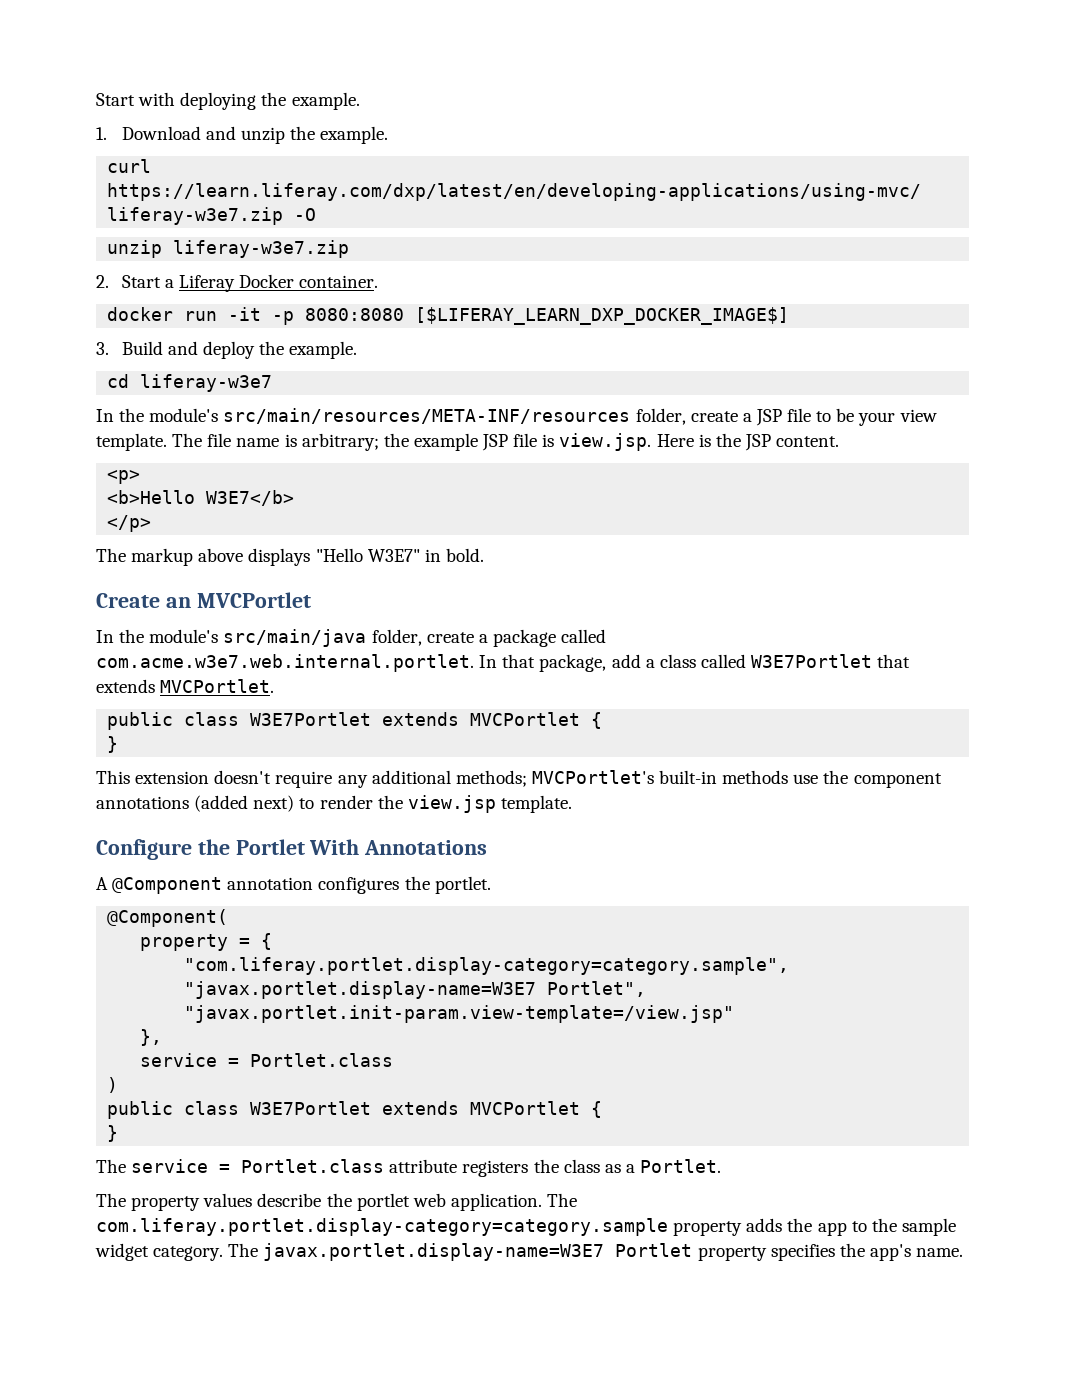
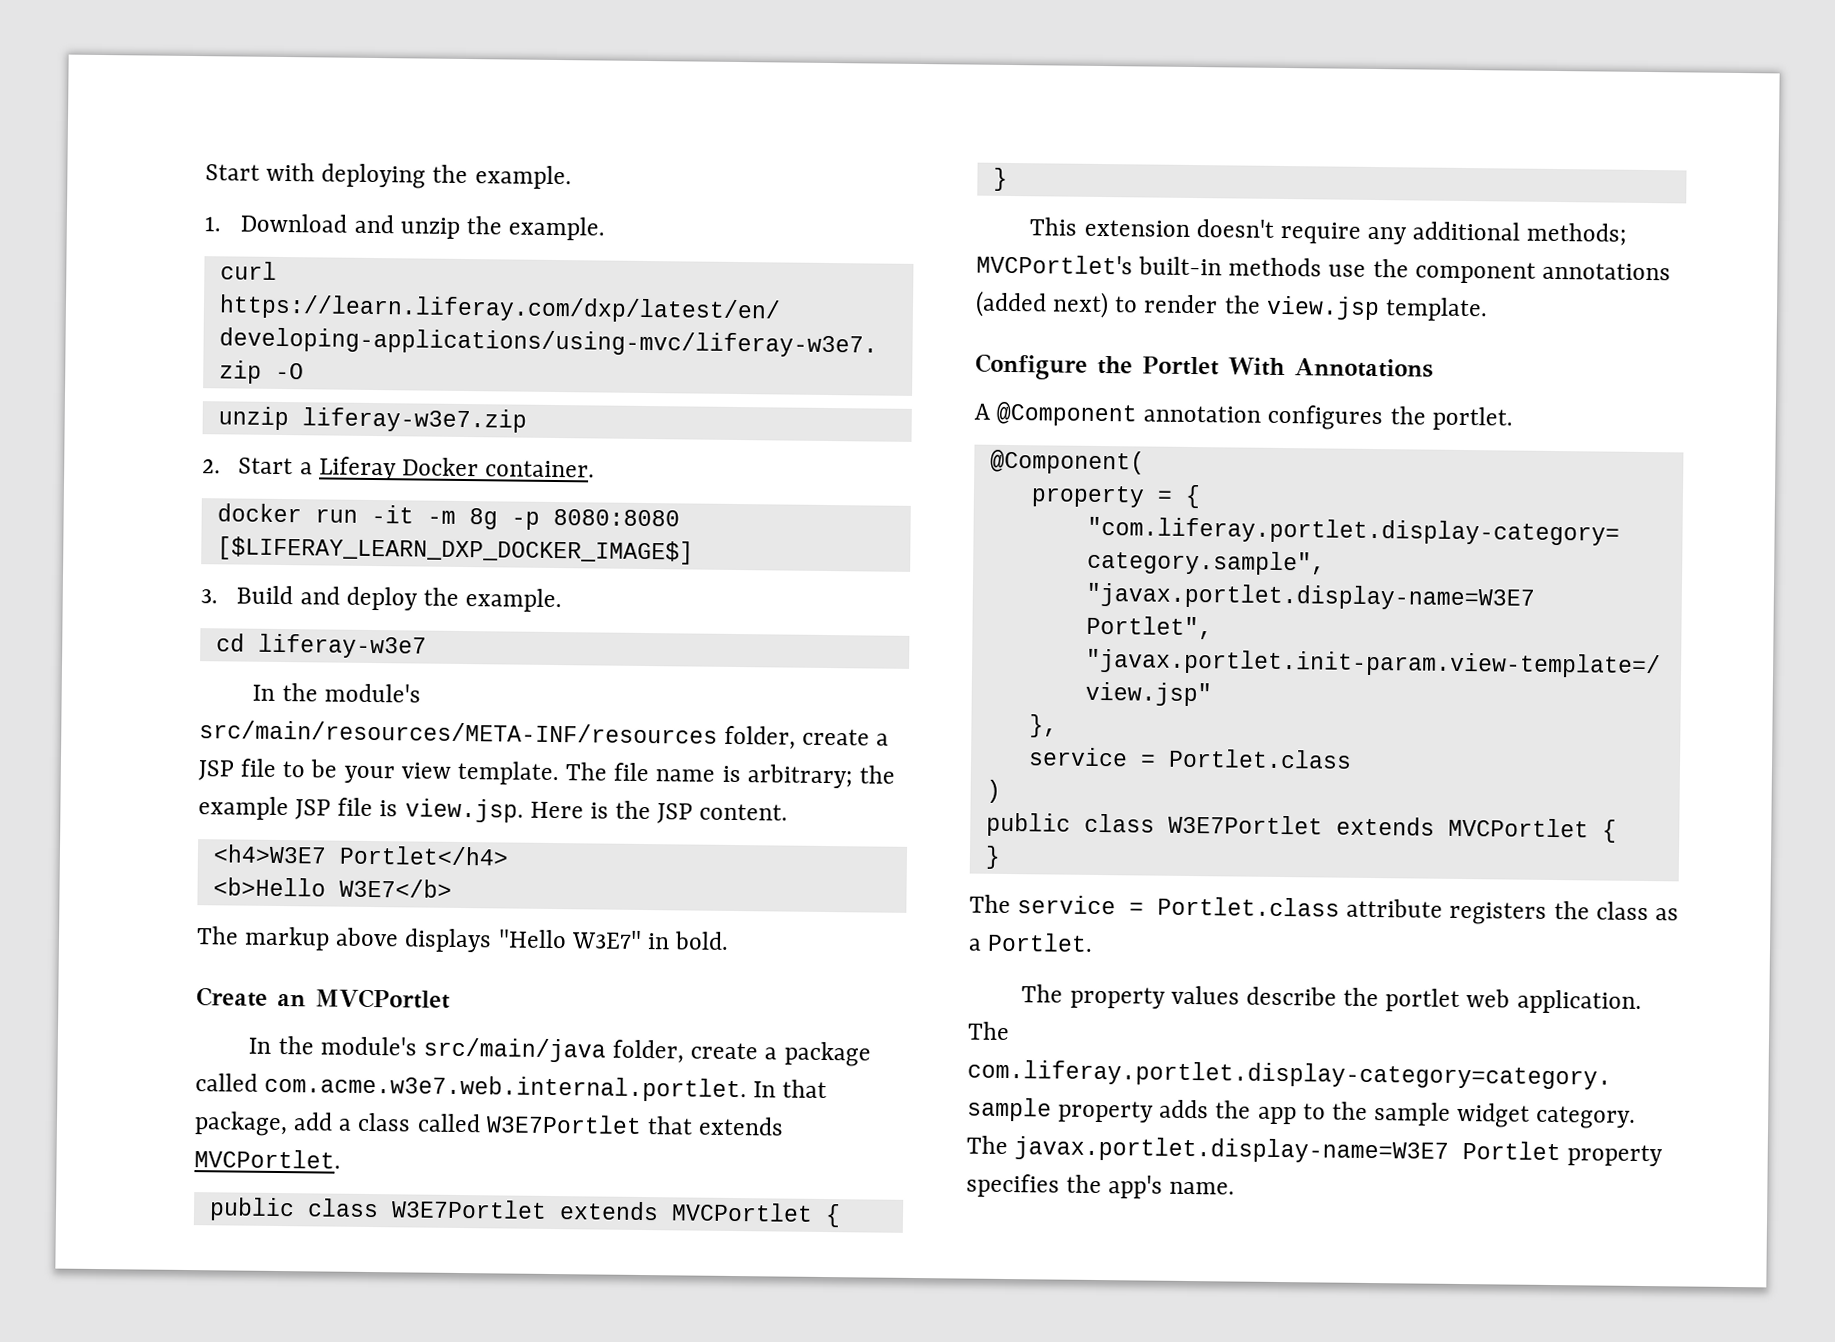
- docker run -it -p 8080:8080 [$LIFERAY_LEARN_DXP_DOCKER_IMAGE$]
+ docker run -it -m 8g -p 8080:8080 [$LIFERAY_LEARN_DXP_DOCKER_IMAGE$]
- <p>
+ <h4>W3E7 Portlet</h4>
- </p>

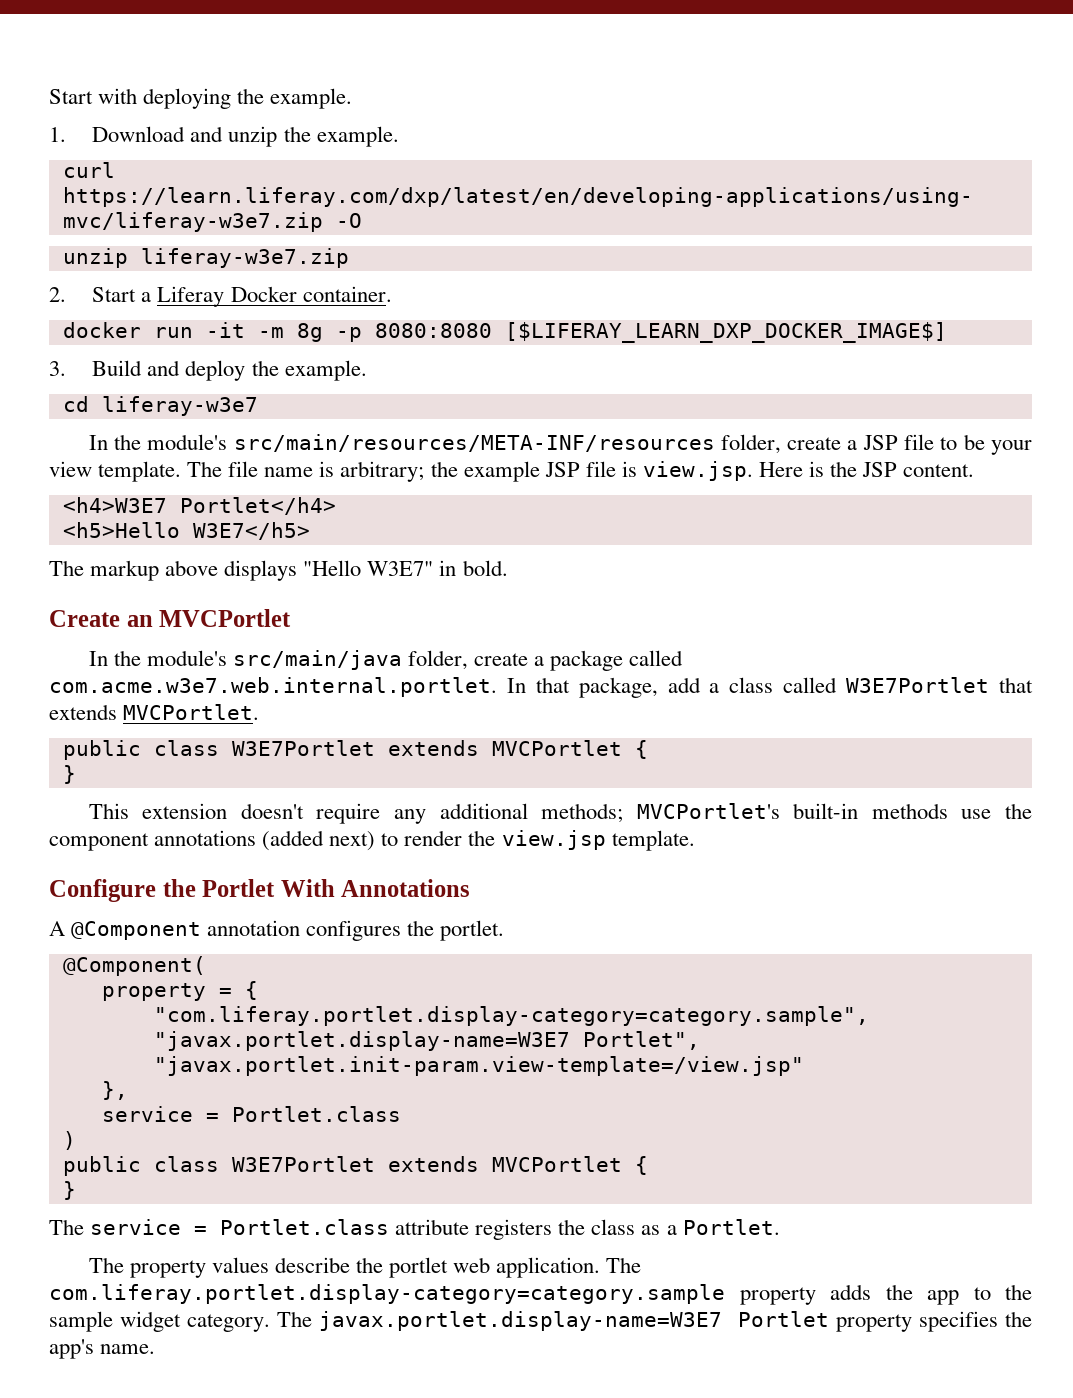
- <b>Hello W3E7</b>
+ <h5>Hello W3E7</h5>

